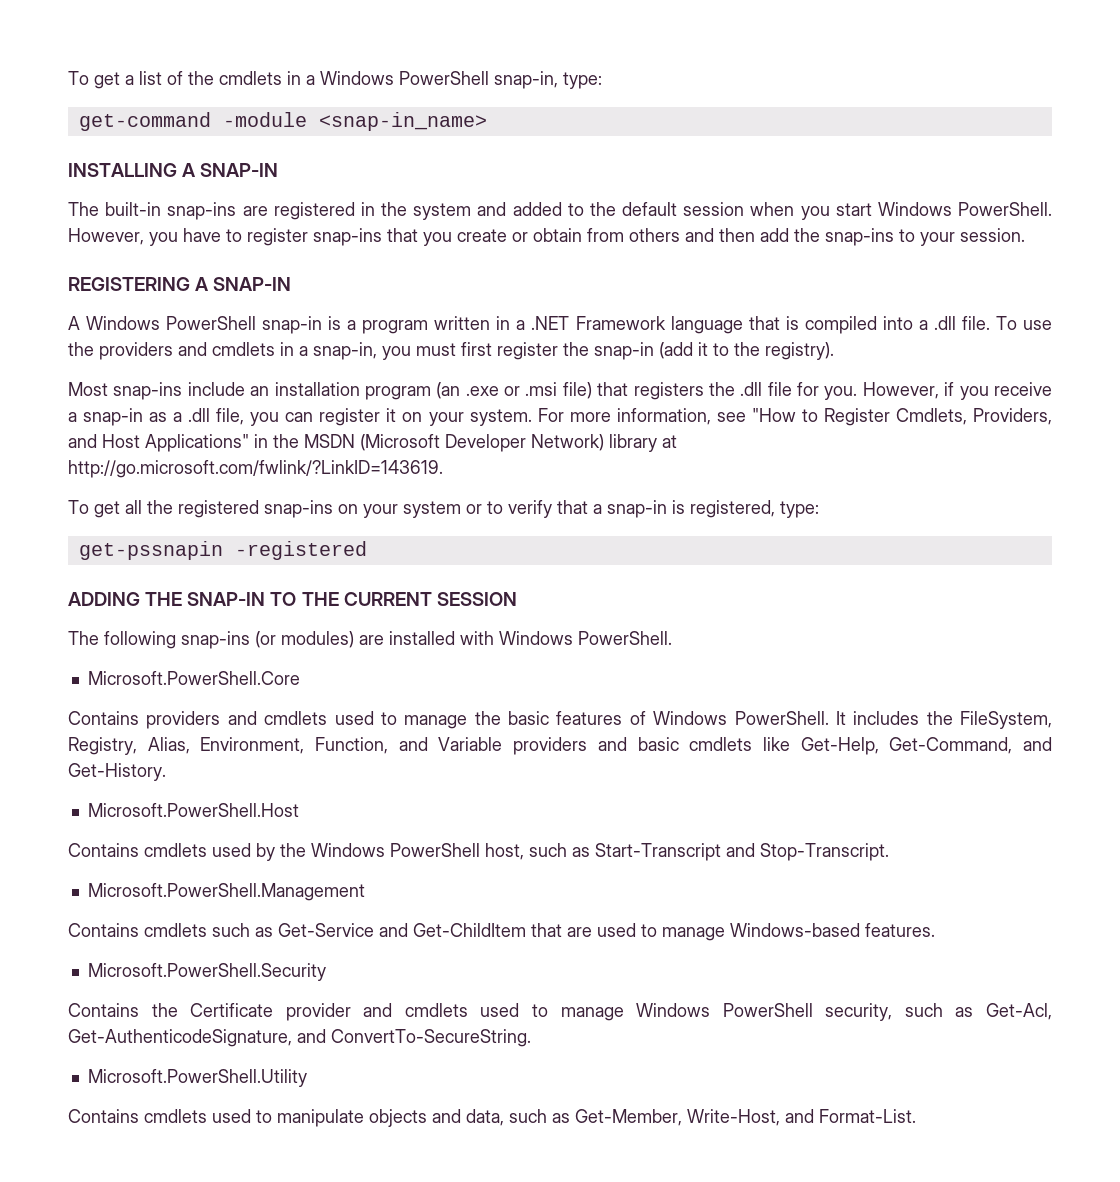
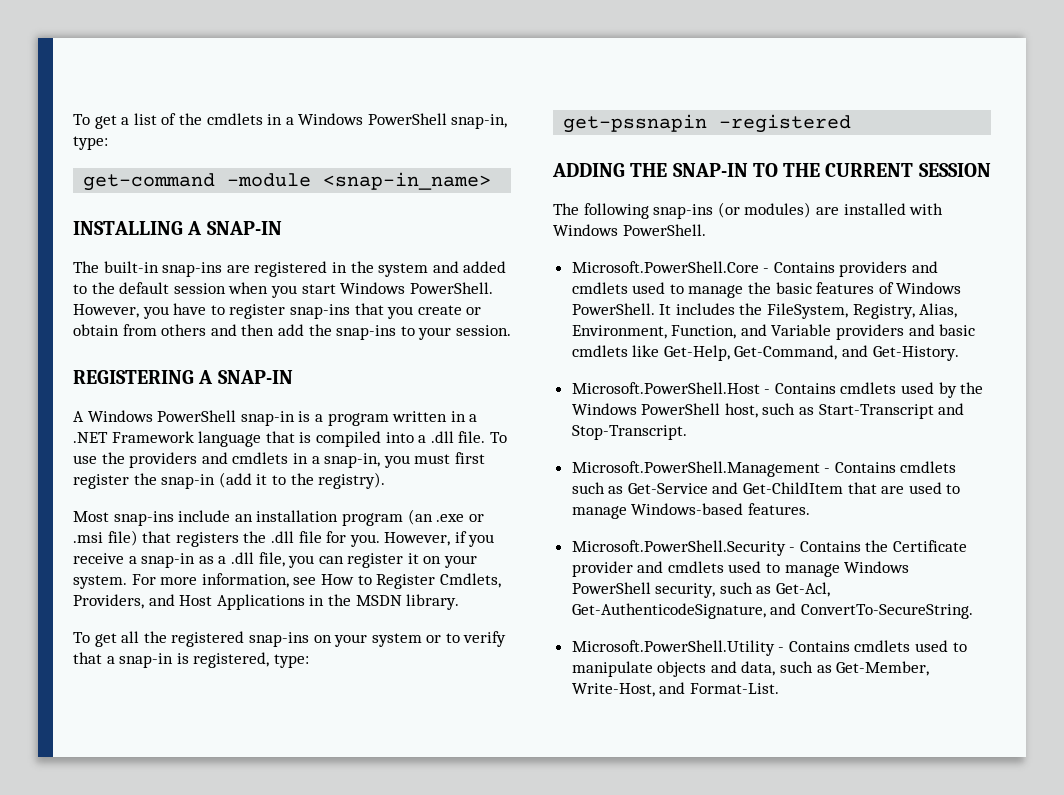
- For more information, see "How to Register Cmdlets, Providers, and Host Applications" in the MSDN (Microsoft Developer Network) library at http://go.microsoft.com/fwlink/?LinkID=143619.
+ For more information, see How to Register Cmdlets, Providers, and Host Applications in the MSDN library.
- Microsoft.PowerShell.Core
- Contains providers and cmdlets used to manage the basic features of Windows PowerShell.
+ Microsoft.PowerShell.Core - Contains providers and cmdlets used to manage the basic features of Windows PowerShell.
- Microsoft.PowerShell.Host
- Contains cmdlets used by the Windows PowerShell host, such as Start-Transcript and Stop-Transcript.
+ Microsoft.PowerShell.Host - Contains cmdlets used by the Windows PowerShell host, such as Start-Transcript and Stop-Transcript.
- Microsoft.PowerShell.Management
- Contains cmdlets such as Get-Service and Get-ChildItem that are used to manage Windows-based features.
+ Microsoft.PowerShell.Management - Contains cmdlets such as Get-Service and Get-ChildItem that are used to manage Windows-based features.
- Microsoft.PowerShell.Security
- Contains the Certificate provider and cmdlets used to manage Windows PowerShell security, such as Get-Acl, Get-AuthenticodeSignature, and ConvertTo-SecureString.
+ Microsoft.PowerShell.Security - Contains the Certificate provider and cmdlets used to manage Windows PowerShell security, such as Get-Acl, Get-AuthenticodeSignature, and ConvertTo-SecureString.
- Microsoft.PowerShell.Utility
- Contains cmdlets used to manipulate objects and data, such as Get-Member, Write-Host, and Format-List.
+ Microsoft.PowerShell.Utility - Contains cmdlets used to manipulate objects and data, such as Get-Member, Write-Host, and Format-List.

